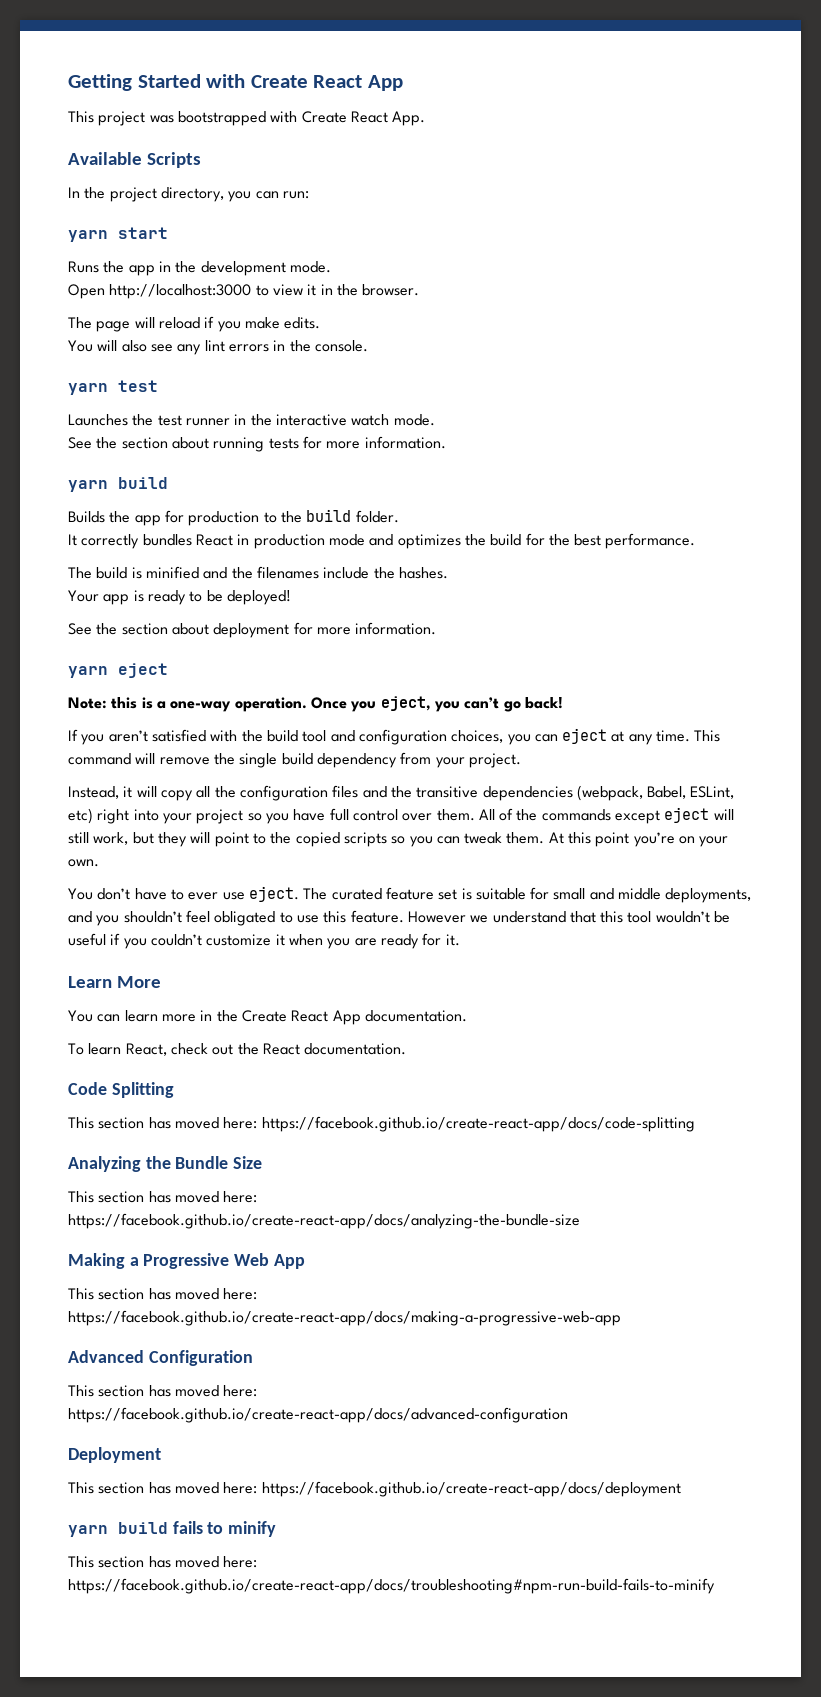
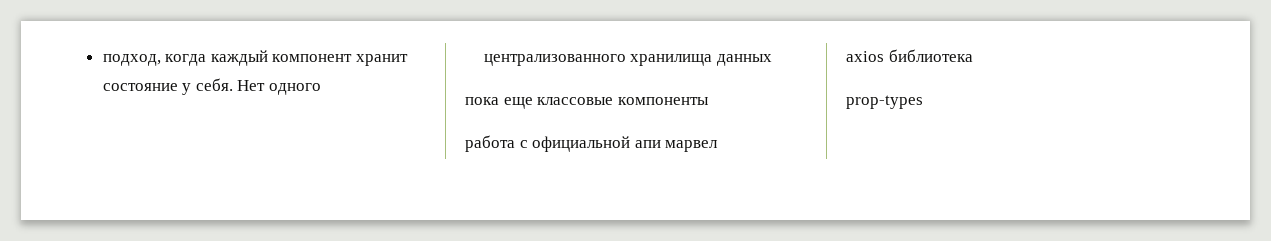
- Getting Started with Create React App
- This project was bootstrapped with Create React App.
- Available Scripts
- In the project directory, you can run:
- yarn start
- Runs the app in the development mode.
- Open http://localhost:3000 to view it in the browser.
- The page will reload if you make edits.
- You will also see any lint errors in the console.
- yarn test
- Launches the test runner in the interactive watch mode.
- See the section about running tests for more information.
- yarn build
- Builds the app for production to the build folder.
- It correctly bundles React in production mode and optimizes the build for the best performance.
- The build is minified and the filenames include the hashes.
- Your app is ready to be deployed!
- See the section about deployment for more information.
- yarn eject
- Note: this is a one-way operation. Once you eject, you can’t go back!
- If you aren’t satisfied with the build tool and configuration choices, you can eject at any time. This command will remove the single build dependency from your project.
- Instead, it will copy all the configuration files and the transitive dependencies (webpack, Babel, ESLint, etc) right into your project so you have full control over them. All of the commands except eject will still work, but they will point to the copied scripts so you can tweak them. At this point you’re on your own.
- You don’t have to ever use eject. The curated feature set is suitable for small and middle deployments, and you shouldn’t feel obligated to use this feature. However we understand that this tool wouldn’t be useful if you couldn’t customize it when you are ready for it.
- Learn More
- You can learn more in the Create React App documentation.
- To learn React, check out the React documentation.
- Code Splitting
- This section has moved here: https://facebook.github.io/create-react-app/docs/code-splitting
- Analyzing the Bundle Size
- This section has moved here: https://facebook.github.io/create-react-app/docs/analyzing-the-bundle-size
- Making a Progressive Web App
- This section has moved here: https://facebook.github.io/create-react-app/docs/making-a-progressive-web-app
- Advanced Configuration
- This section has moved here: https://facebook.github.io/create-react-app/docs/advanced-configuration
- Deployment
- This section has moved here: https://facebook.github.io/create-react-app/docs/deployment
- yarn build fails to minify
- This section has moved here: https://facebook.github.io/create-react-app/docs/troubleshooting#npm-run-build-fails-to-minify
+ подход, когда каждый компонент хранит состояние у себя. Нет одного централизованного хранилища данных
+ пока еще классовые компоненты
+ работа с официальной апи марвел
+ axios библиотека
+ prop-types

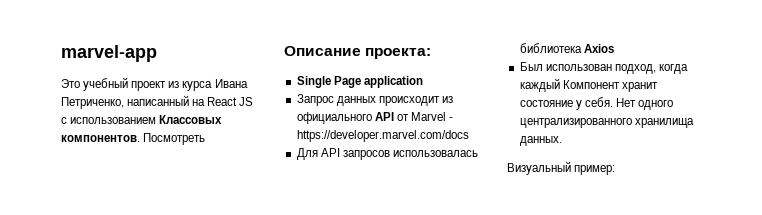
- подход, когда каждый компонент хранит состояние у себя.
+ marvel-app
+ Это учебный проект из курса Ивана Петриченко, написанный на React JS с использованием Классовых компонентов. Посмотреть
+ Описание проекта:
+ Single Page application
+ Запрос данных происходит из официального API от Marvel - https://developer.marvel.com/docs
+ Для API запросов использовалась библиотека Axios
+ Был использован подход, когда каждый Компонент хранит состояние у себя.
- Нет одного централизованного хранилища данных
- пока еще классовые компоненты
- работа с официальной апи марвел
- axios библиотека
- prop-types
+ Нет одного централизированного хранилища данных.
+ Визуальный пример:

